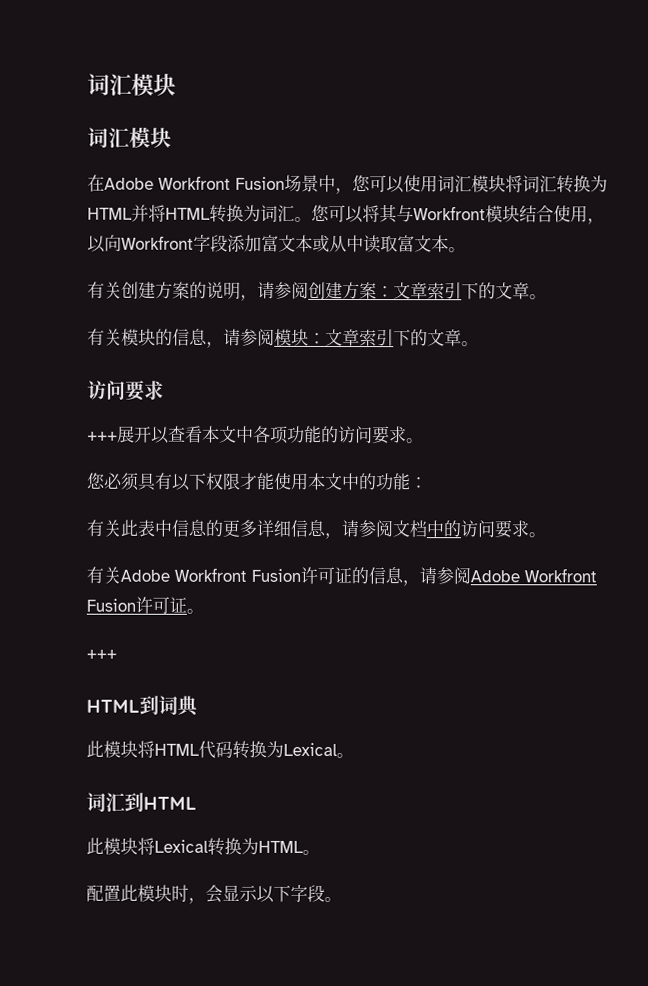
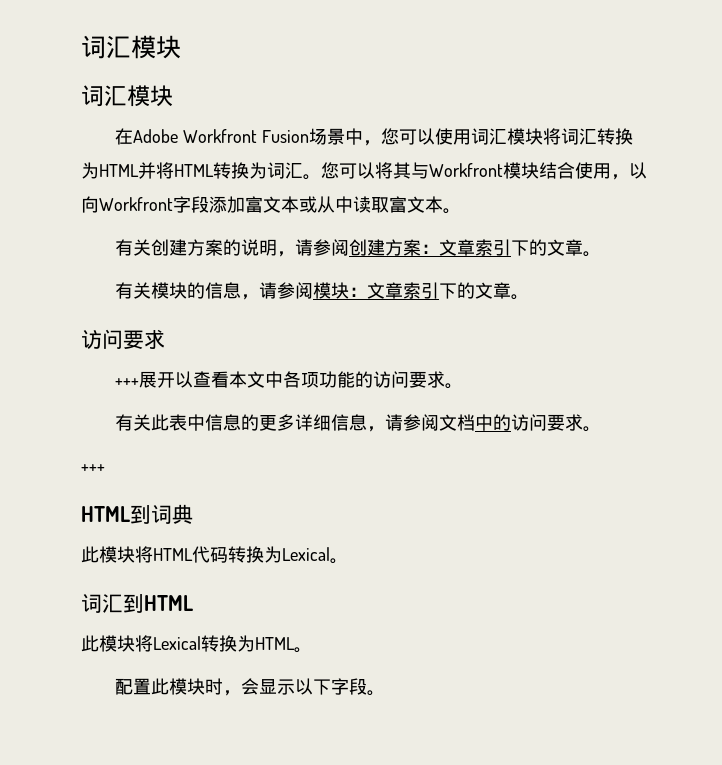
- 您必须具有以下权限才能使用本文中的功能：
- 有关Adobe Workfront Fusion许可证的信息，请参阅Adobe Workfront Fusion许可证。

